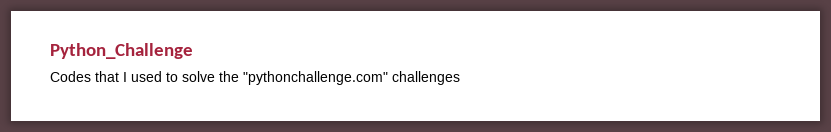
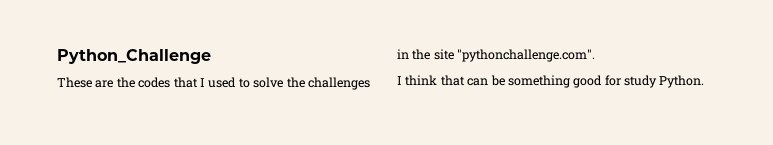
- Codes that I used to solve the "pythonchallenge.com" challenges
+ These are the codes that I used to solve the challenges in the site "pythonchallenge.com".
+ I think that can be something good for study Python.

